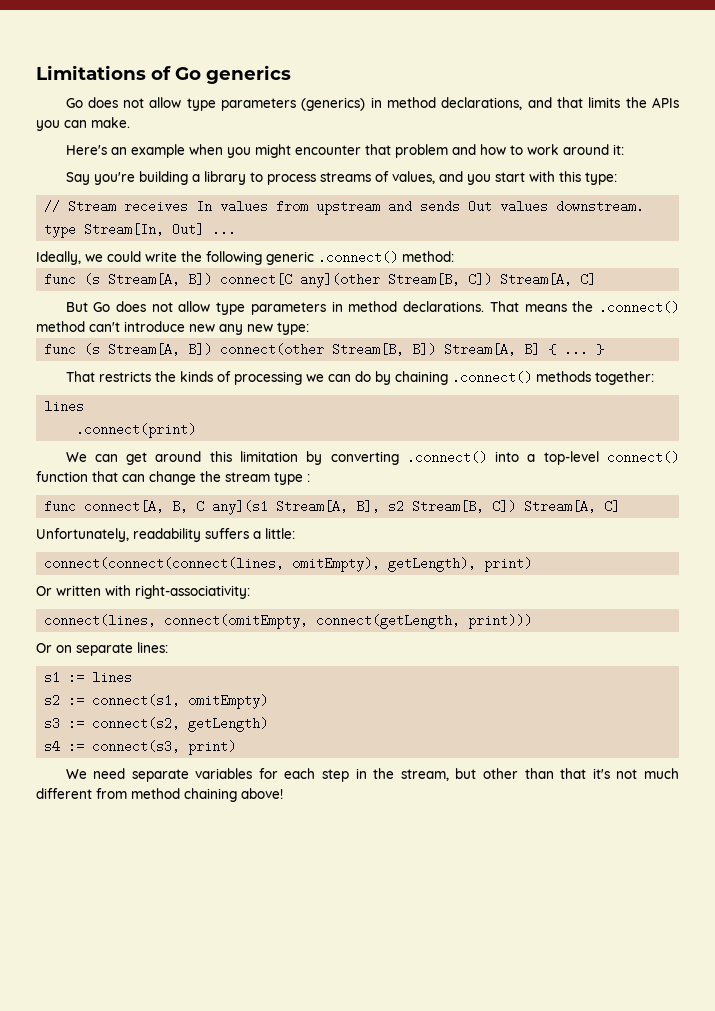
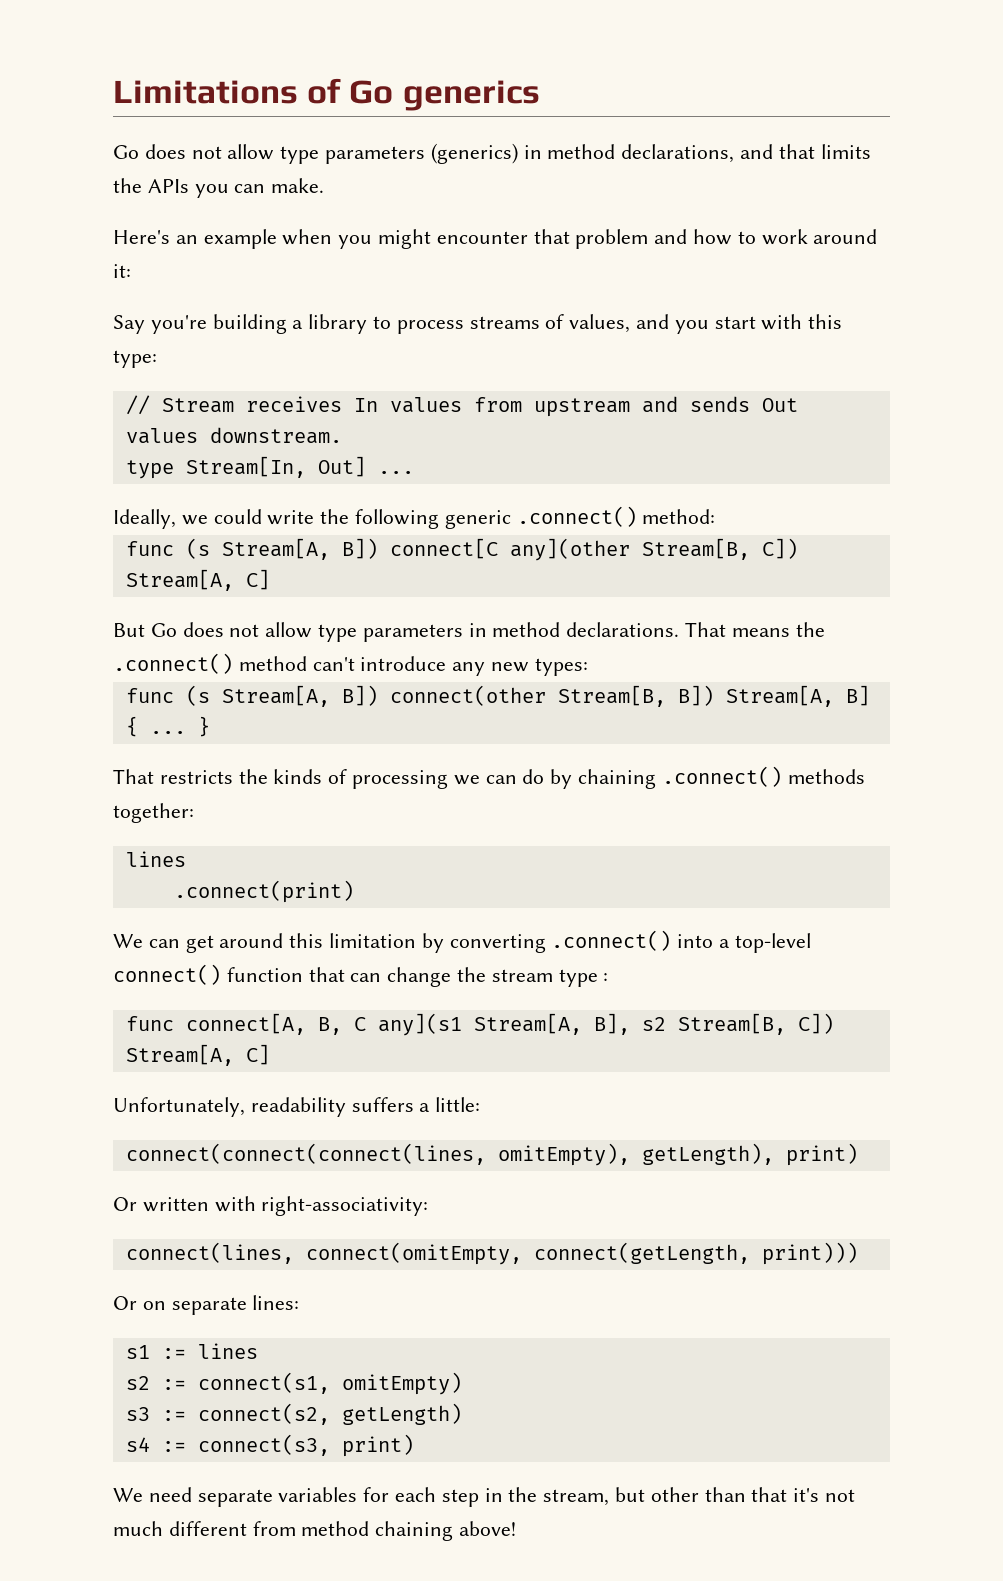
- That means the .connect() method can't introduce new any new type:
+ That means the .connect() method can't introduce any new types:

